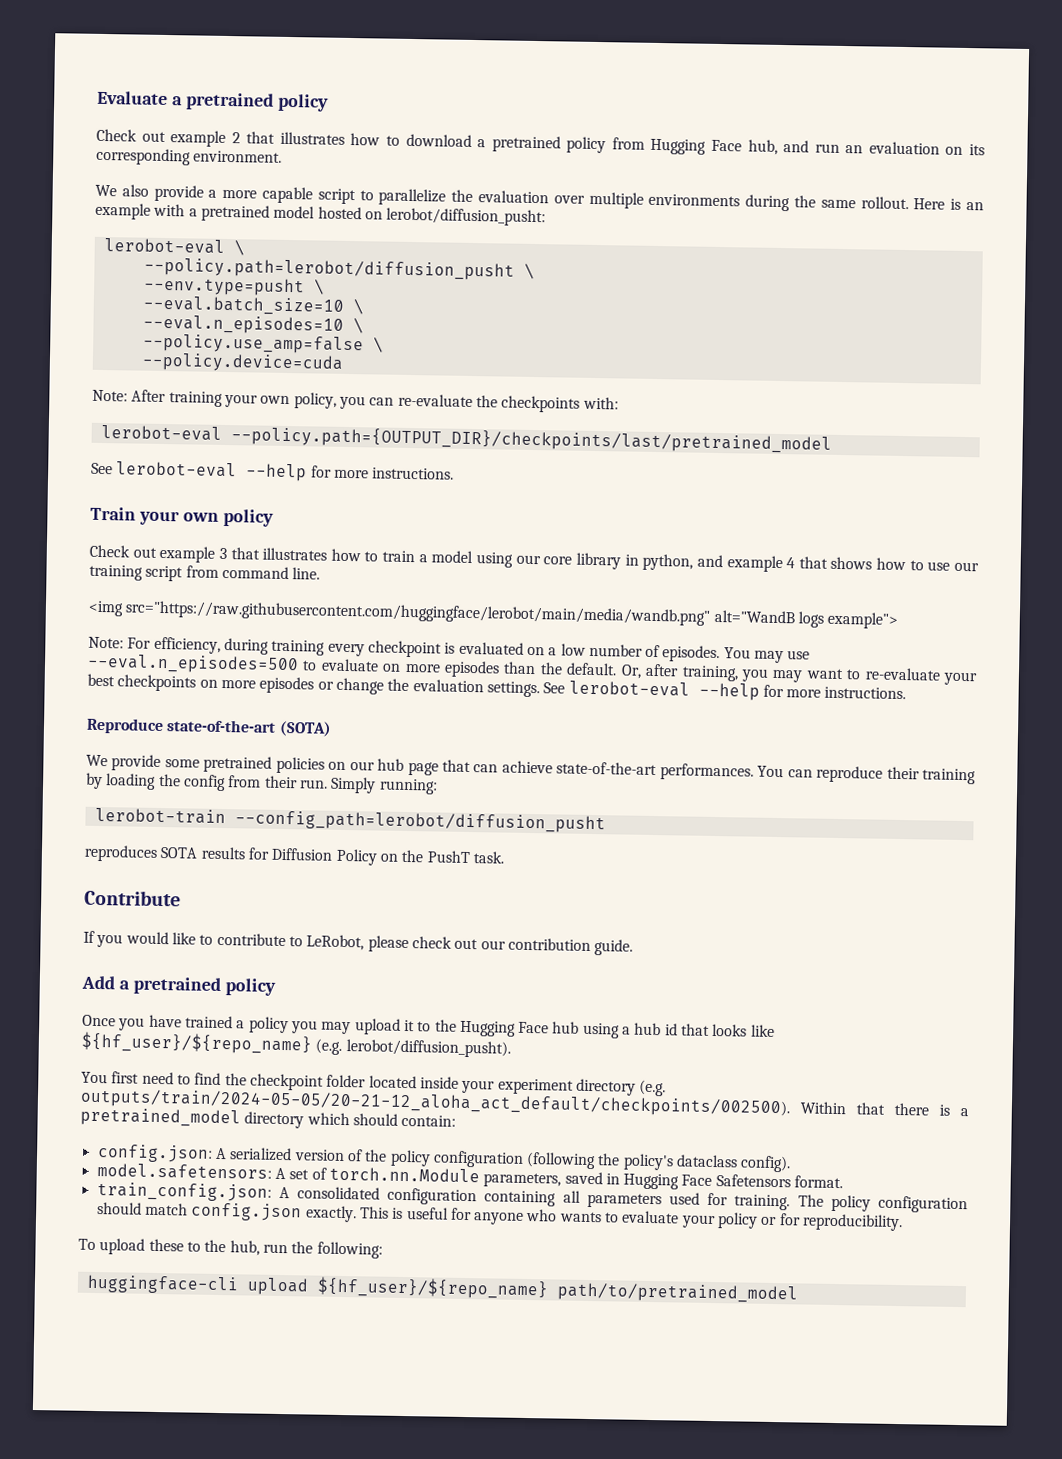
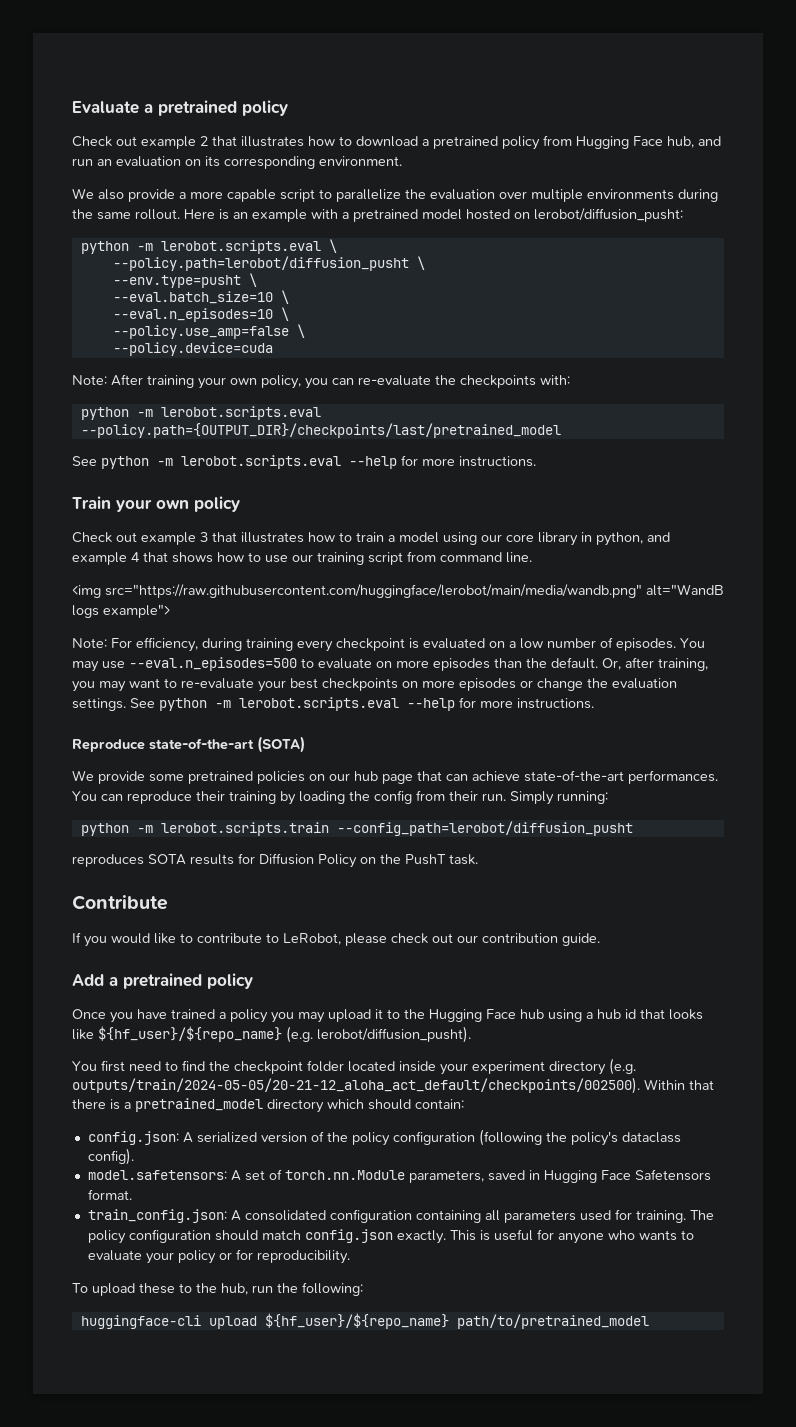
- lerobot-eval \
+ python -m lerobot.scripts.eval \
- lerobot-eval --policy.path={OUTPUT_DIR}/checkpoints/last/pretrained_model
- See lerobot-eval --help for more instructions.
+ python -m lerobot.scripts.eval --policy.path={OUTPUT_DIR}/checkpoints/last/pretrained_model
+ See python -m lerobot.scripts.eval --help for more instructions.
- Or, after training, you may want to re-evaluate your best checkpoints on more episodes or change the evaluation settings. See lerobot-eval --help for more instructions.
+ Or, after training, you may want to re-evaluate your best checkpoints on more episodes or change the evaluation settings. See python -m lerobot.scripts.eval --help for more instructions.
- lerobot-train --config_path=lerobot/diffusion_pusht
+ python -m lerobot.scripts.train --config_path=lerobot/diffusion_pusht

